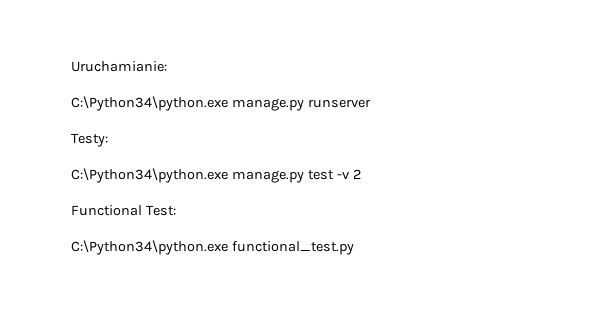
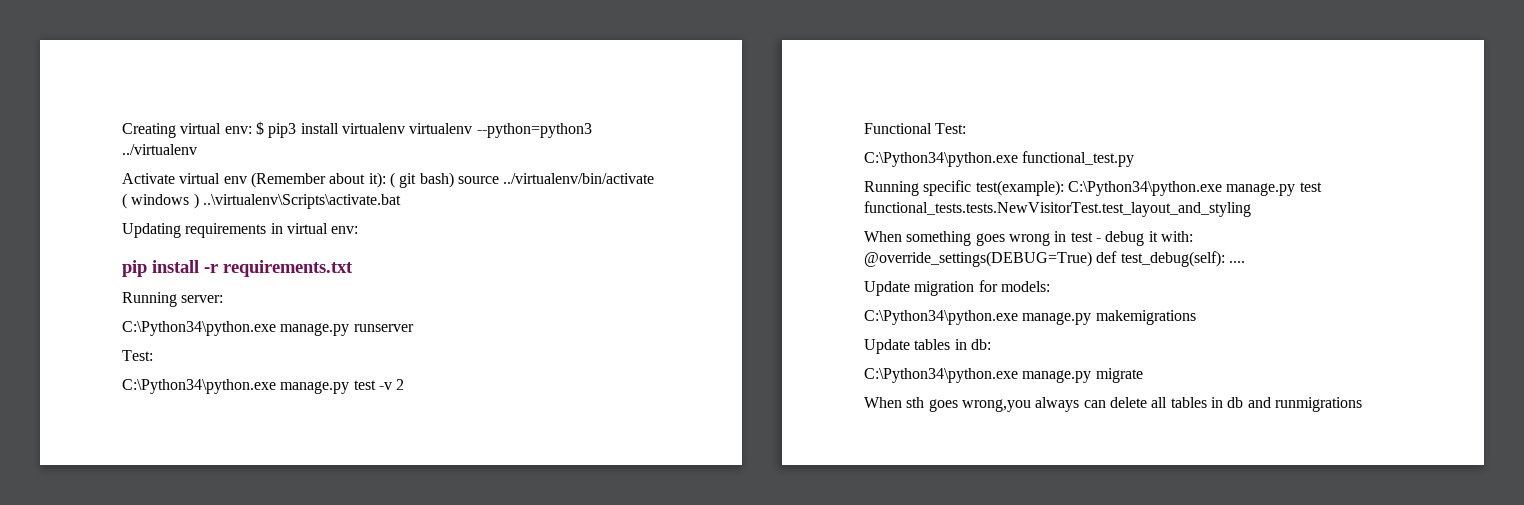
- Uruchamianie:
+ Creating virtual env: $ pip3 install virtualenv virtualenv --python=python3 ../virtualenv
+ Activate virtual env (Remember about it): ( git bash) source ../virtualenv/bin/activate ( windows ) ..\virtualenv\Scripts\activate.bat
+ Updating requirements in virtual env:
+ pip install -r requirements.txt
+ Running server:
  C:\Python34\python.exe manage.py runserver
- Testy:
+ Test:
+ Running specific test(example): C:\Python34\python.exe manage.py test functional_tests.tests.NewVisitorTest.test_layout_and_styling
+ When something goes wrong in test - debug it with: @override_settings(DEBUG=True) def test_debug(self): ....
+ Update migration for models:
+ C:\Python34\python.exe manage.py makemigrations
+ Update tables in db:
+ C:\Python34\python.exe manage.py migrate
+ When sth goes wrong,you always can delete all tables in db and runmigrations

